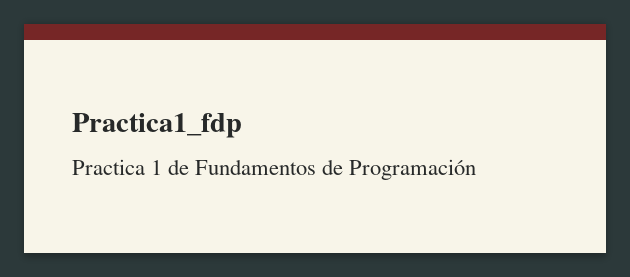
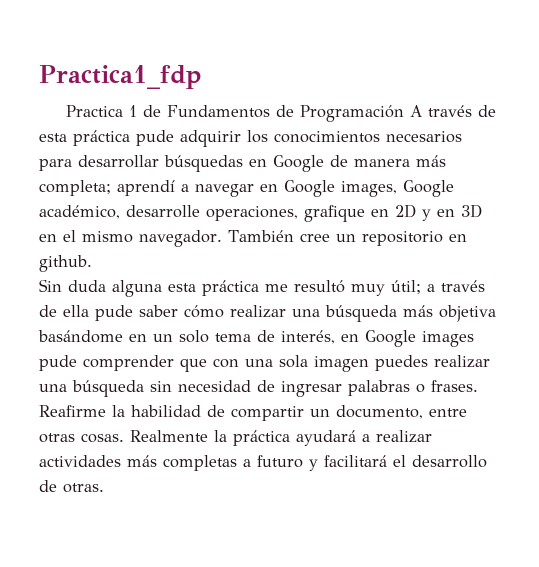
- Practica 1 de Fundamentos de Programación
+ Practica 1 de Fundamentos de Programación A través de esta práctica pude adquirir los conocimientos necesarios para desarrollar búsquedas en Google de manera más completa; aprendí a navegar en Google images, Google académico, desarrolle operaciones, grafique en 2D y en 3D en el mismo navegador. También cree un repositorio en github.
+ Sin duda alguna esta práctica me resultó muy útil; a través de ella pude saber cómo realizar una búsqueda más objetiva basándome en un solo tema de interés, en Google images pude comprender que con una sola imagen puedes realizar una búsqueda sin necesidad de ingresar palabras o frases. Reafirme la habilidad de compartir un documento, entre otras cosas. Realmente la práctica ayudará a realizar actividades más completas a futuro y facilitará el desarrollo de otras.

